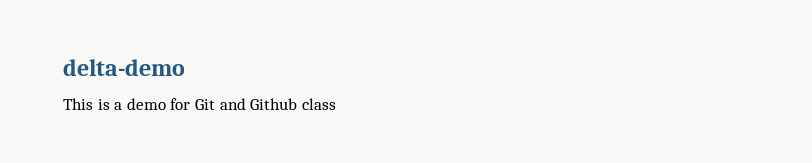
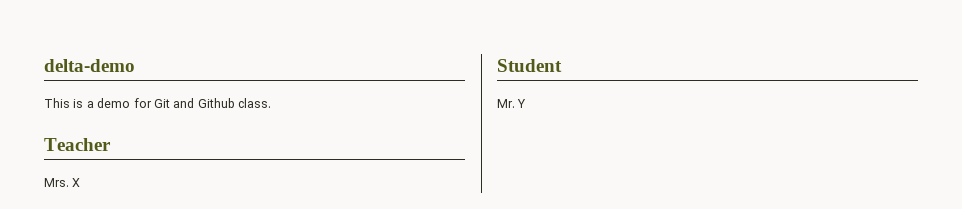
- This is a demo for Git and Github class
+ This is a demo for Git and Github class.
+ Teacher
+ Mrs. X
+ Student
+ Mr. Y

